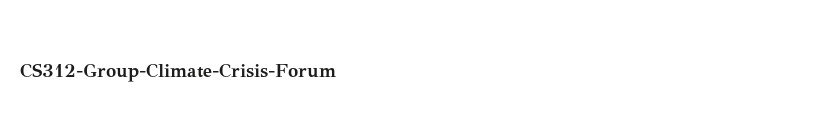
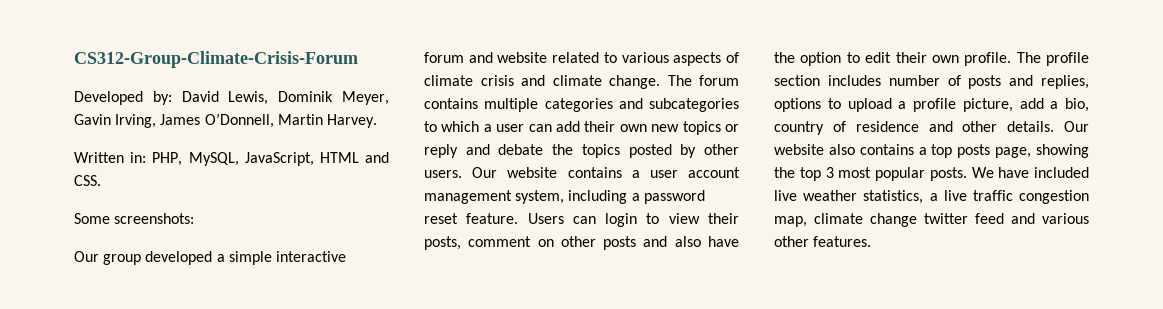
+ Developed by: David Lewis, Dominik Meyer, Gavin Irving, James O’Donnell, Martin Harvey.
+ Written in: PHP, MySQL, JavaScript, HTML and CSS.
+ Some screenshots:
+ Our group developed a simple interactive forum and website related to various aspects of climate crisis and climate change. The forum contains multiple categories and subcategories to which a user can add their own new topics or reply and debate the topics posted by other users. Our website contains a user account management system, including a password reset feature. Users can login to view their posts, comment on other posts and also have the option to edit their own profile. The profile section includes number of posts and replies, options to upload a profile picture, add a bio, country of residence and other details. Our website also contains a top posts page, showing the top 3 most popular posts. We have included live weather statistics, a live traffic congestion map, climate change twitter feed and various other features.

